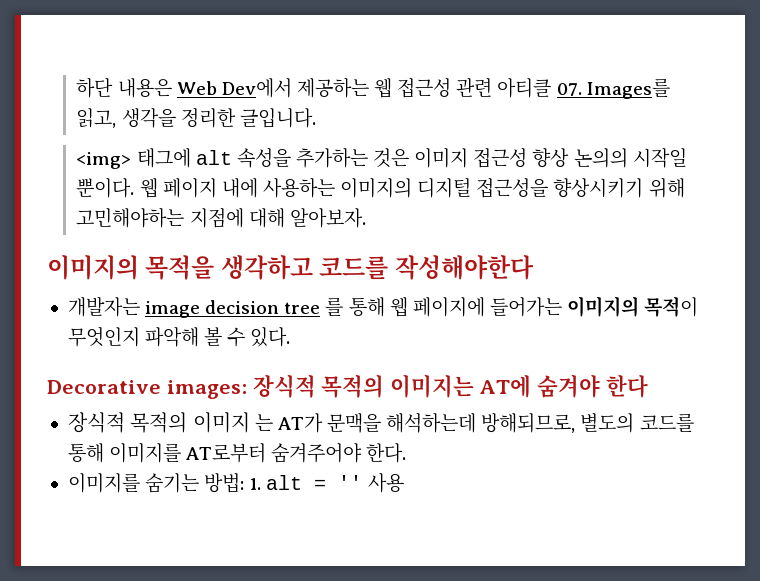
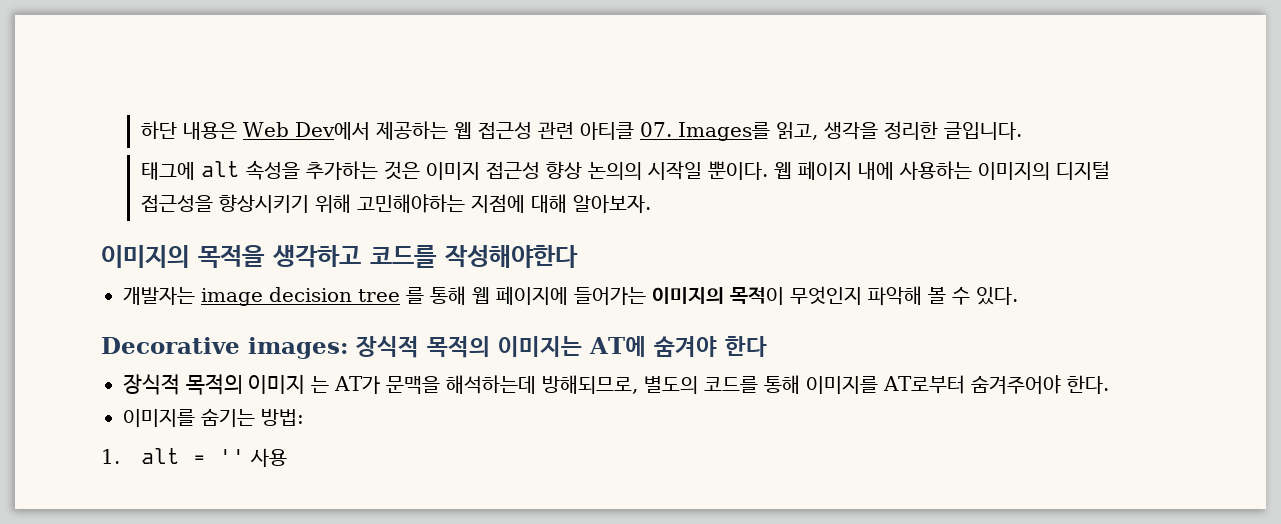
- <img> 태그에 alt 속성을 추가하는 것은 이미지 접근성 향상 논의의 시작일 뿐이다.
+ 태그에 alt 속성을 추가하는 것은 이미지 접근성 향상 논의의 시작일 뿐이다.
- 이미지를 숨기는 방법: 1. alt = '' 사용
+ 이미지를 숨기는 방법:
+ 1. alt = '' 사용

